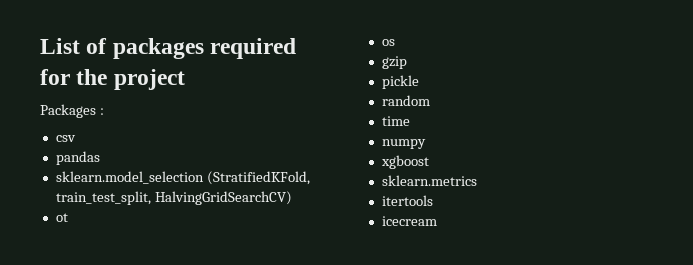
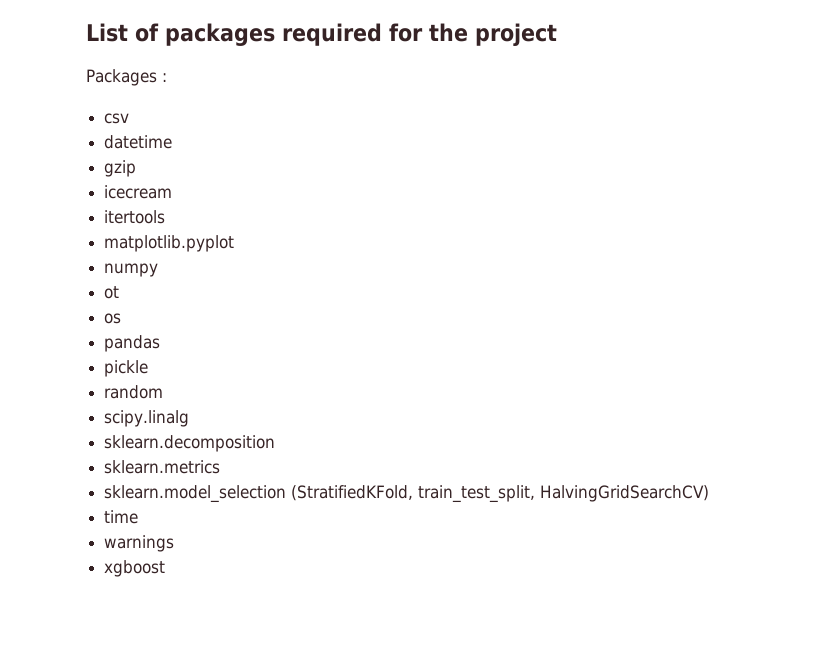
+ datetime
+ gzip
+ icecream
+ itertools
+ matplotlib.pyplot
+ numpy
+ ot
+ os
  pandas
+ pickle
+ random
+ scipy.linalg
+ sklearn.decomposition
+ sklearn.metrics
- ot
- os
- gzip
- pickle
- random
- numpy
+ warnings
- sklearn.metrics
- itertools
- icecream

